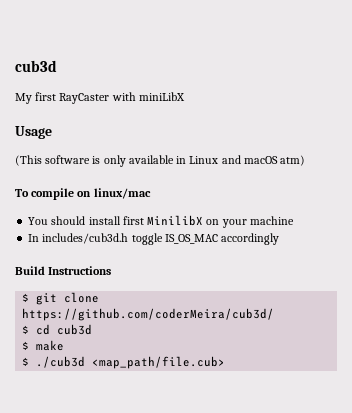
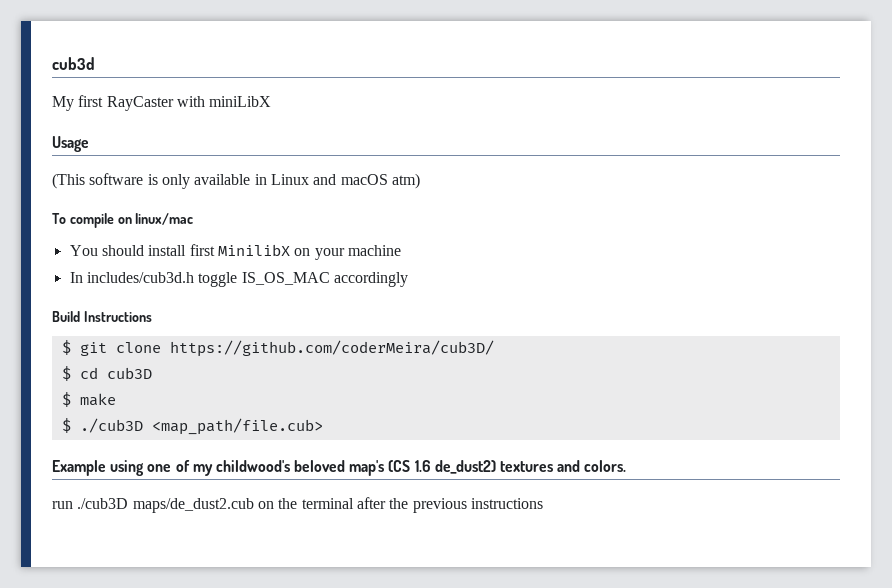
- $ git clone https://github.com/coderMeira/cub3d/
+ $ git clone https://github.com/coderMeira/cub3D/
- $ cd cub3d
+ $ cd cub3D
- $ ./cub3d <map_path/file.cub>
+ $ ./cub3D <map_path/file.cub>
+ Example using one of my childwood's beloved map's (CS 1.6 de_dust2) textures and colors.
+ run ./cub3D maps/de_dust2.cub on the terminal after the previous instructions

